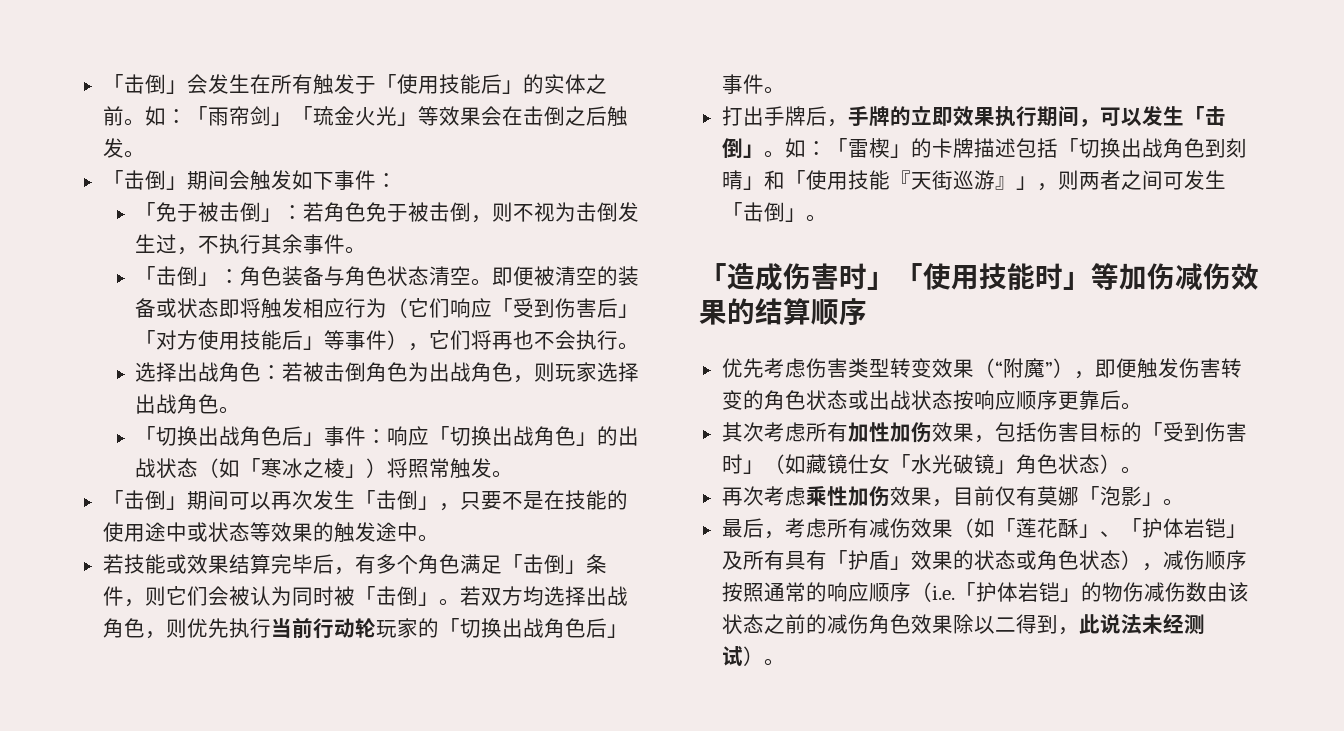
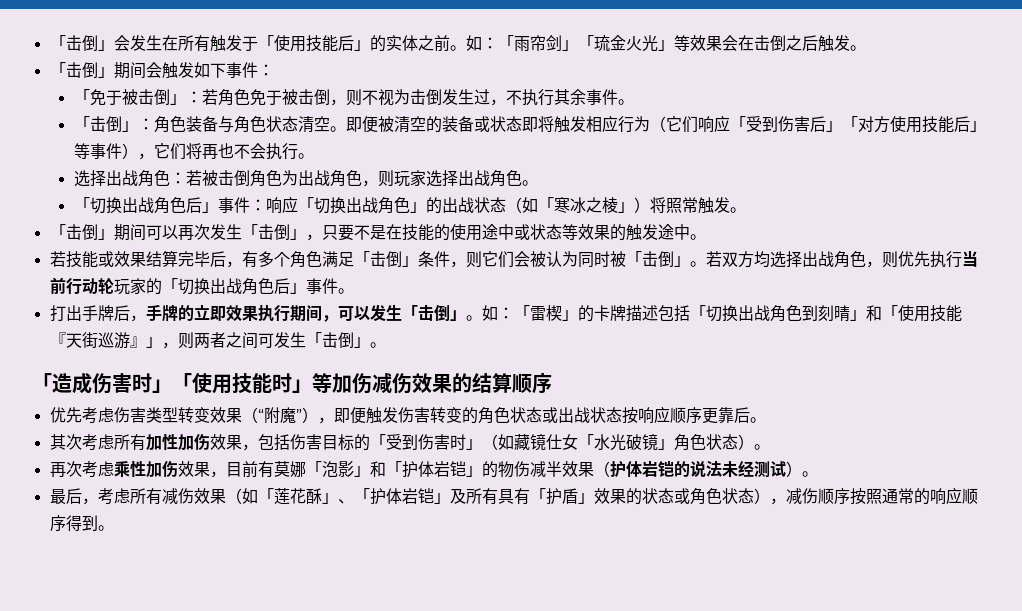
- 再次考虑乘性加伤效果，目前仅有莫娜「泡影」。
+ 再次考虑乘性加伤效果，目前有莫娜「泡影」和「护体岩铠」的物伤减半效果（护体岩铠的说法未经测试）。
- 最后，考虑所有减伤效果（如「莲花酥」、「护体岩铠」及所有具有「护盾」效果的状态或角色状态），减伤顺序按照通常的响应顺序（i.e.「护体岩铠」的物伤减伤数由该状态之前的减伤角色效果除以二得到，此说法未经测试）。
+ 最后，考虑所有减伤效果（如「莲花酥」、「护体岩铠」及所有具有「护盾」效果的状态或角色状态），减伤顺序按照通常的响应顺序得到。

